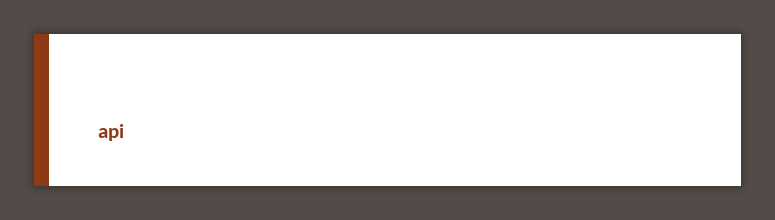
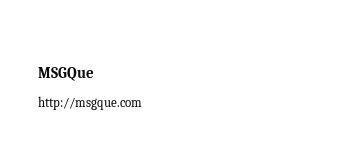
- api
+ MSGQue
+ http://msgque.com

